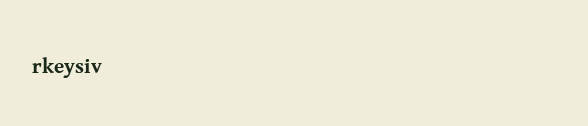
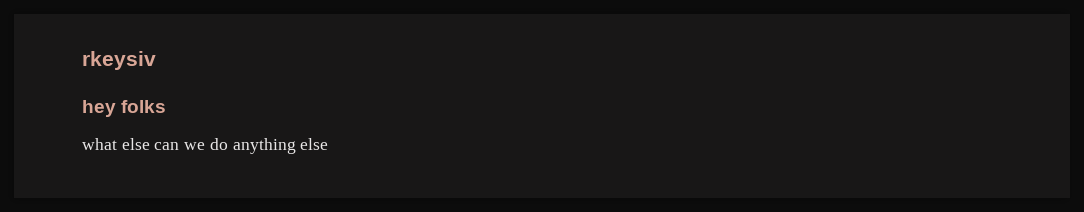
+ hey folks
+ what else can we do anything else

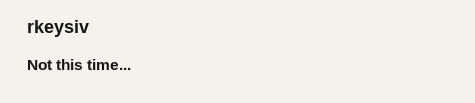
- hey folks
- what else can we do anything else
+ Not this time...

